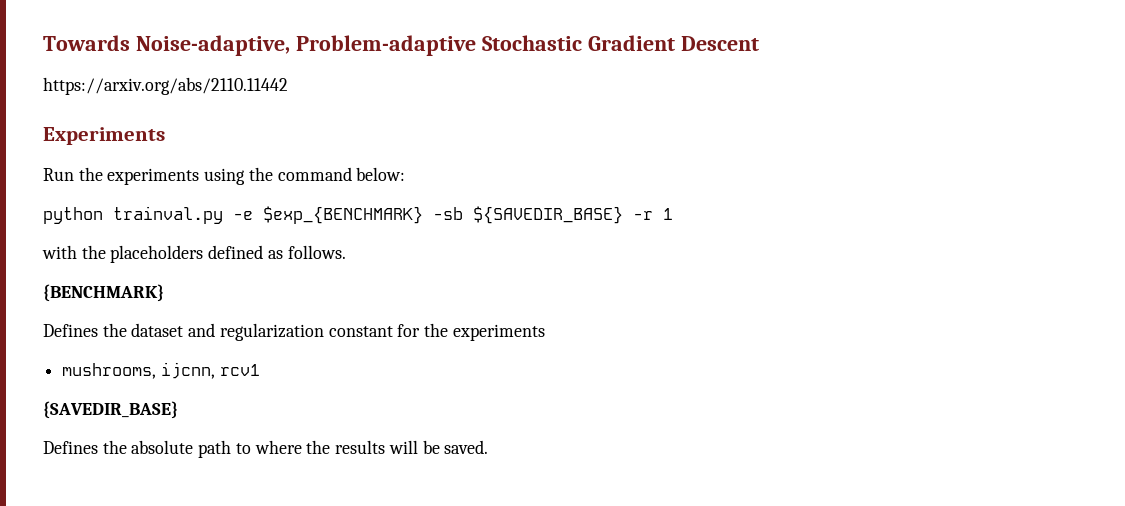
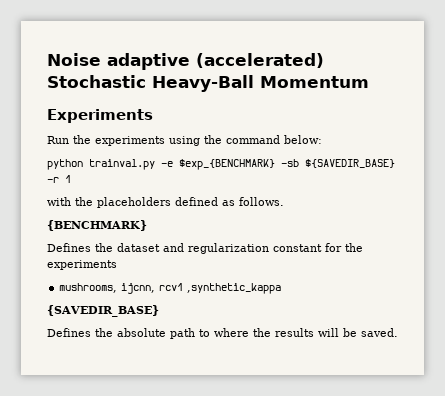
- Towards Noise-adaptive, Problem-adaptive Stochastic Gradient Descent
- https://arxiv.org/abs/2110.11442
+ Noise adaptive (accelerated) Stochastic Heavy-Ball Momentum
- mushrooms, ijcnn, rcv1
+ mushrooms, ijcnn, rcv1 ,synthetic_kappa

